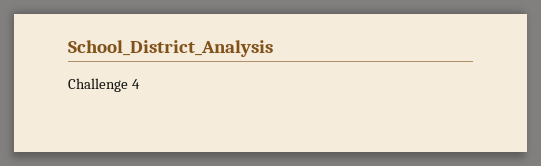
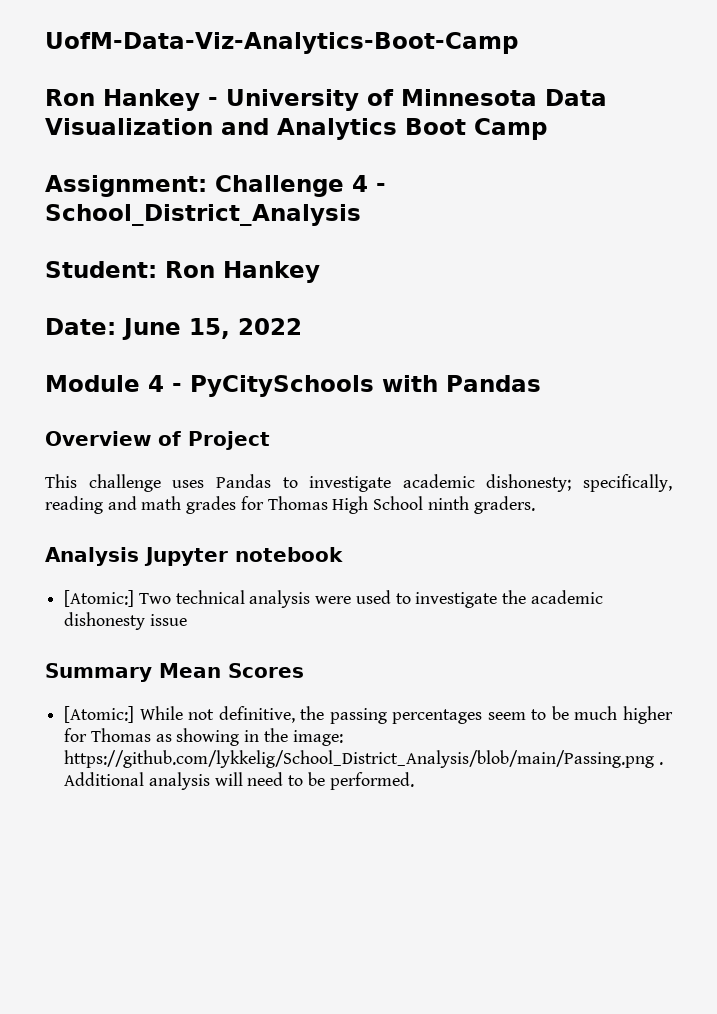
- School_District_Analysis
- Challenge 4
+ UofM-Data-Viz-Analytics-Boot-Camp
+ Ron Hankey - University of Minnesota Data Visualization and Analytics Boot Camp
+ Assignment: Challenge 4 - School_District_Analysis
+ Student: Ron Hankey
+ Date: June 15, 2022
+ Module 4 - PyCitySchools with Pandas
+ Overview of Project
+ This challenge uses Pandas to investigate academic dishonesty; specifically, reading and math grades for Thomas High School ninth graders.
+ Analysis Jupyter notebook
+ [Atomic:] Two technical analysis were used to investigate the academic dishonesty issue
+ Summary Mean Scores
+ [Atomic:] While not definitive, the passing percentages seem to be much higher for Thomas as showing in the image: https://github.com/lykkelig/School_District_Analysis/blob/main/Passing.png . Additional analysis will need to be performed.

